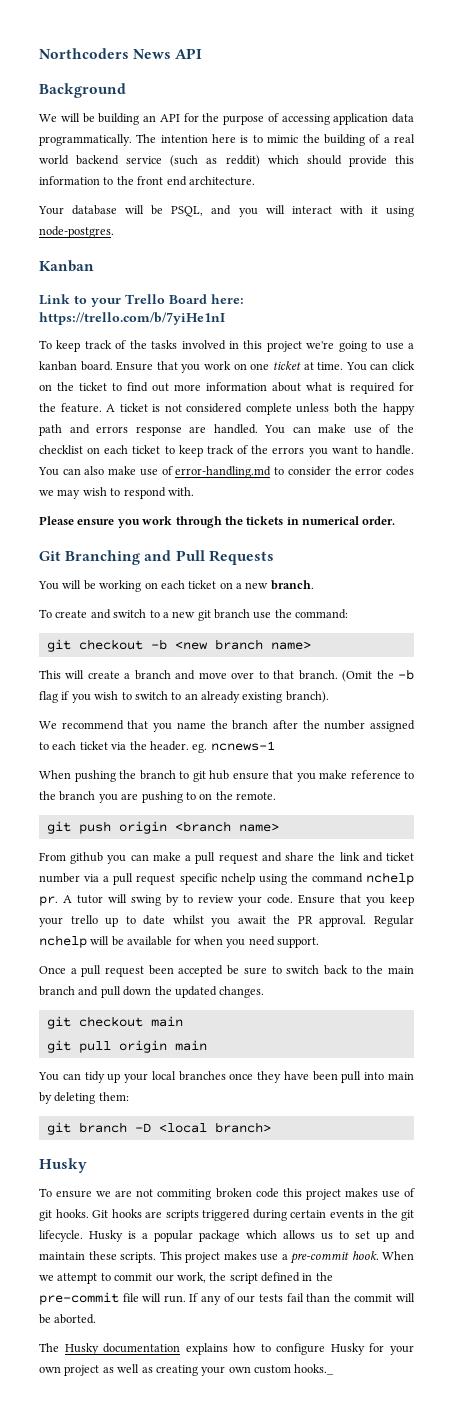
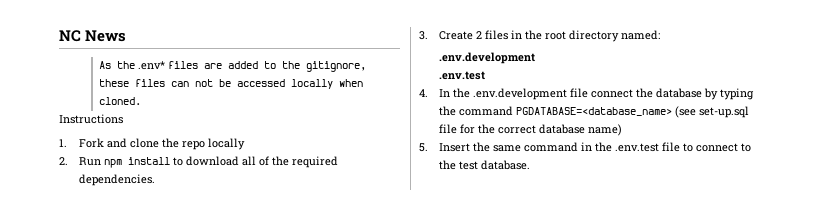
- Northcoders News API
- Background
- We will be building an API for the purpose of accessing application data programmatically. The intention here is to mimic the building of a real world backend service (such as reddit) which should provide this information to the front end architecture.
- Your database will be PSQL, and you will interact with it using node-postgres.
- Kanban
- Link to your Trello Board here: https://trello.com/b/7yiHe1nI
- To keep track of the tasks involved in this project we're going to use a kanban board. Ensure that you work on one ticket at time. You can click on the ticket to find out more information about what is required for the feature. A ticket is not considered complete unless both the happy path and errors response are handled. You can make use of the checklist on each ticket to keep track of the errors you want to handle. You can also make use of error-handling.md to consider the error codes we may wish to respond with.
- Please ensure you work through the tickets in numerical order.
- Git Branching and Pull Requests
- You will be working on each ticket on a new branch.
- To create and switch to a new git branch use the command:
- git checkout -b <new branch name>
- This will create a branch and move over to that branch. (Omit the -b flag if you wish to switch to an already existing branch).
- We recommend that you name the branch after the number assigned to each ticket via the header. eg. ncnews-1
- When pushing the branch to git hub ensure that you make reference to the branch you are pushing to on the remote.
- git push origin <branch name>
- From github you can make a pull request and share the link and ticket number via a pull request specific nchelp using the command nchelp pr. A tutor will swing by to review your code. Ensure that you keep your trello up to date whilst you await the PR approval. Regular nchelp will be available for when you need support.
- Once a pull request been accepted be sure to switch back to the main branch and pull down the updated changes.
- git checkout main
- git pull origin main
- You can tidy up your local branches once they have been pull into main by deleting them:
- git branch -D <local branch>
- Husky
- To ensure we are not commiting broken code this project makes use of git hooks. Git hooks are scripts triggered during certain events in the git lifecycle. Husky is a popular package which allows us to set up and maintain these scripts. This project makes use a pre-commit hook. When we attempt to commit our work, the script defined in the pre-commit file will run. If any of our tests fail than the commit will be aborted.
- The Husky documentation explains how to configure Husky for your own project as well as creating your own custom hooks._
+ NC News
+ As the .env* files are added to the gitignore, these files can not be accessed locally when cloned.
+ Instructions
+ 1. Fork and clone the repo locally
+ 2. Run npm install to download all of the required dependencies.
+ 3. Create 2 files in the root directory named:
+ .env.development
+ .env.test
+ 4. In the .env.development file connect the database by typing the command PGDATABASE=<database_name> (see set-up.sql file for the correct database name)
+ 5. Insert the same command in the .env.test file to connect to the test database.

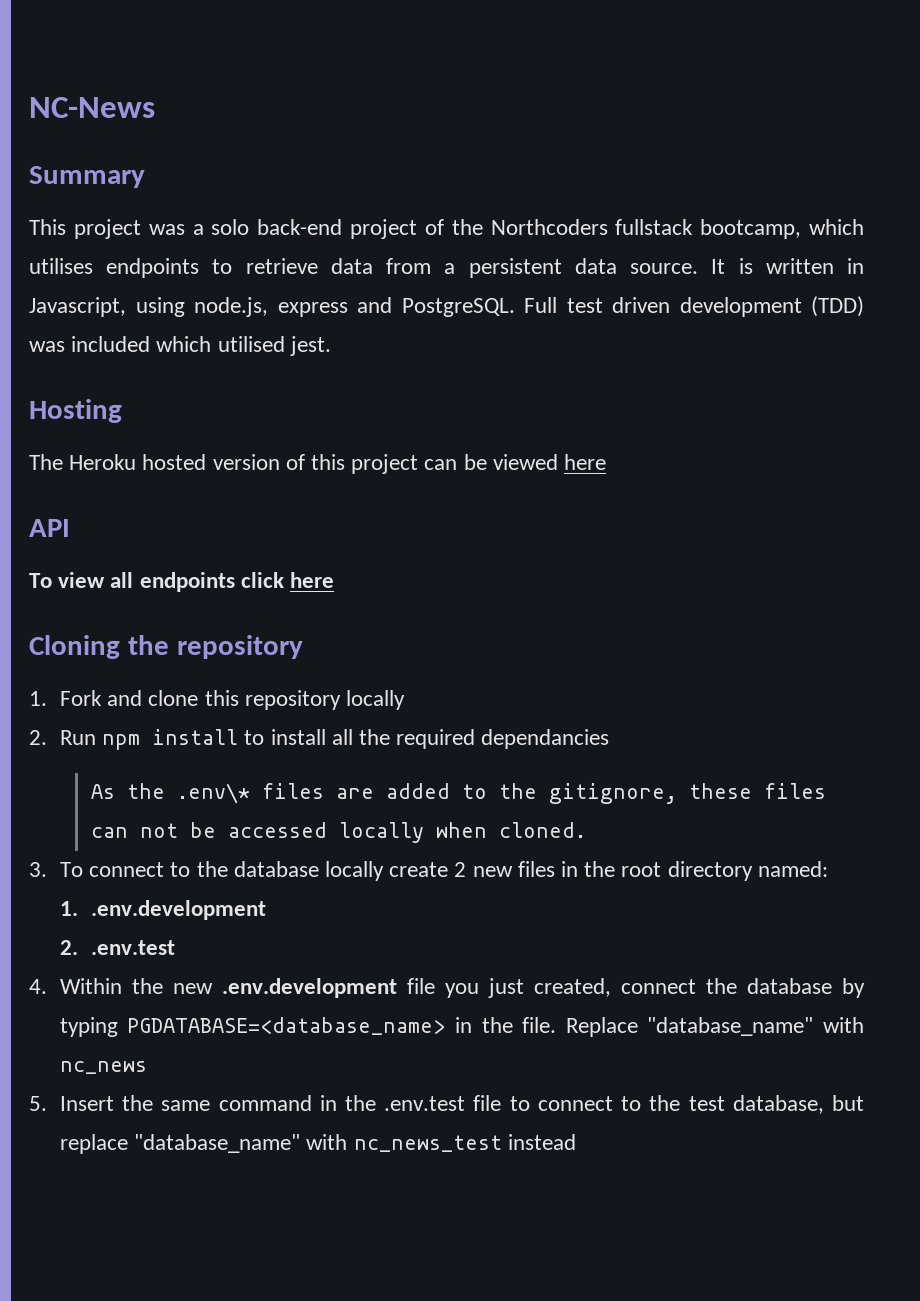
- NC News
+ NC-News
+ Summary
+ This project was a solo back-end project of the Northcoders fullstack bootcamp, which utilises endpoints to retrieve data from a persistent data source. It is written in Javascript, using node.js, express and PostgreSQL. Full test driven development (TDD) was included which utilised jest.
+ Hosting
+ The Heroku hosted version of this project can be viewed here
+ API
+ To view all endpoints click here
+ Cloning the repository
+ 1. Fork and clone this repository locally
+ 2. Run npm install to install all the required dependancies
- As the .env* files are added to the gitignore, these files can not be accessed locally when cloned.
+ As the .env\* files are added to the gitignore, these files can not be accessed locally when cloned.
- Instructions
- 1. Fork and clone the repo locally
- 2. Run npm install to download all of the required dependencies.
- 3. Create 2 files in the root directory named:
- .env.development
- .env.test
+ 3. To connect to the database locally create 2 new files in the root directory named:
+ 1. .env.development
+ 2. .env.test
- 4. In the .env.development file connect the database by typing the command PGDATABASE=<database_name> (see set-up.sql file for the correct database name)
+ 4. Within the new .env.development file you just created, connect the database by typing PGDATABASE=<database_name> in the file. Replace "database_name" with nc_news
- 5. Insert the same command in the .env.test file to connect to the test database.
+ 5. Insert the same command in the .env.test file to connect to the test database, but replace "database_name" with nc_news_test instead

